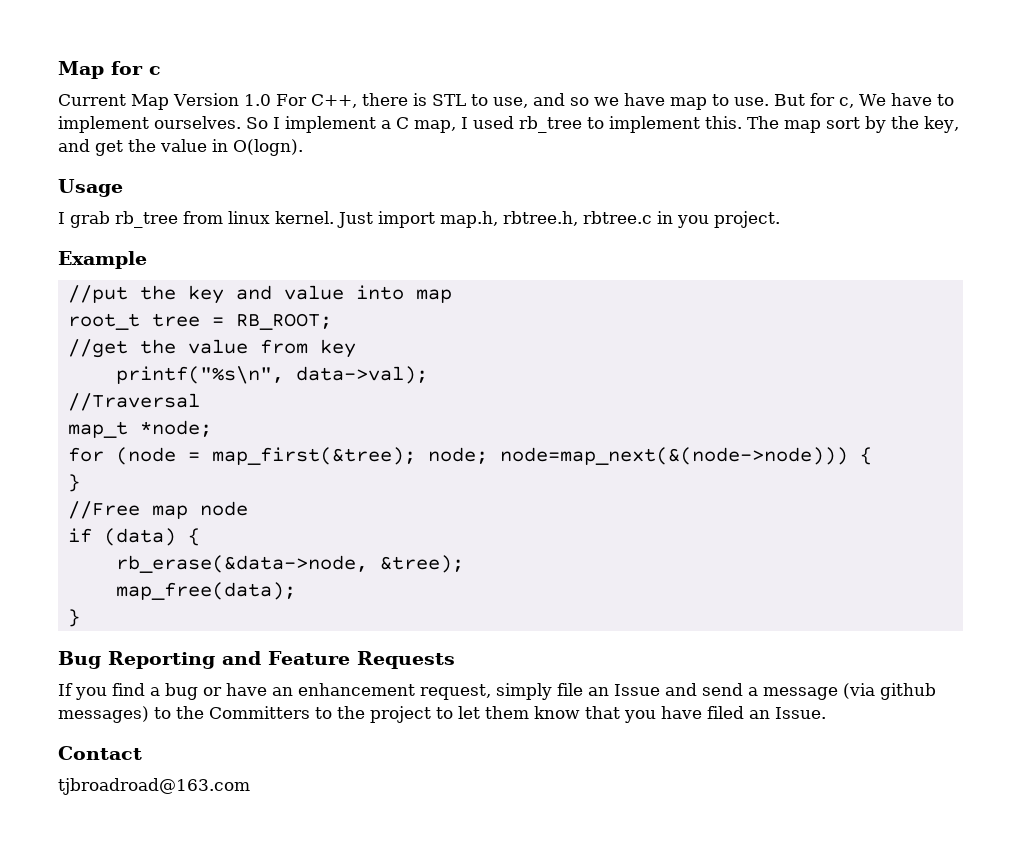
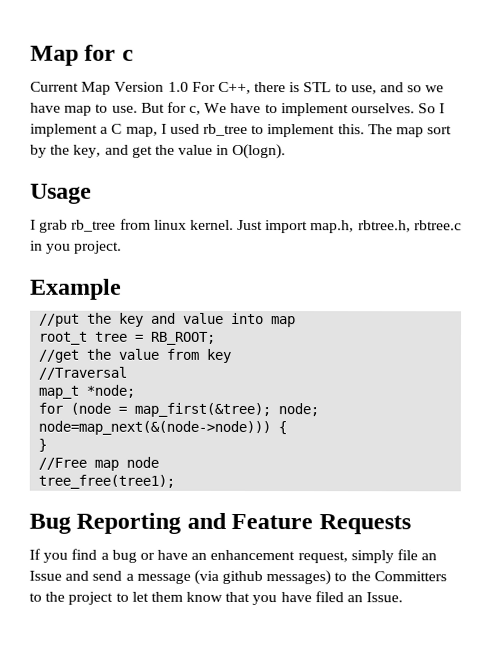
- printf("%s\n", data->val);
- if (data) {
- rb_erase(&data->node, &tree);
- map_free(data);
- }
+ tree_free(tree1);
- Contact
- tjbroadroad@163.com

